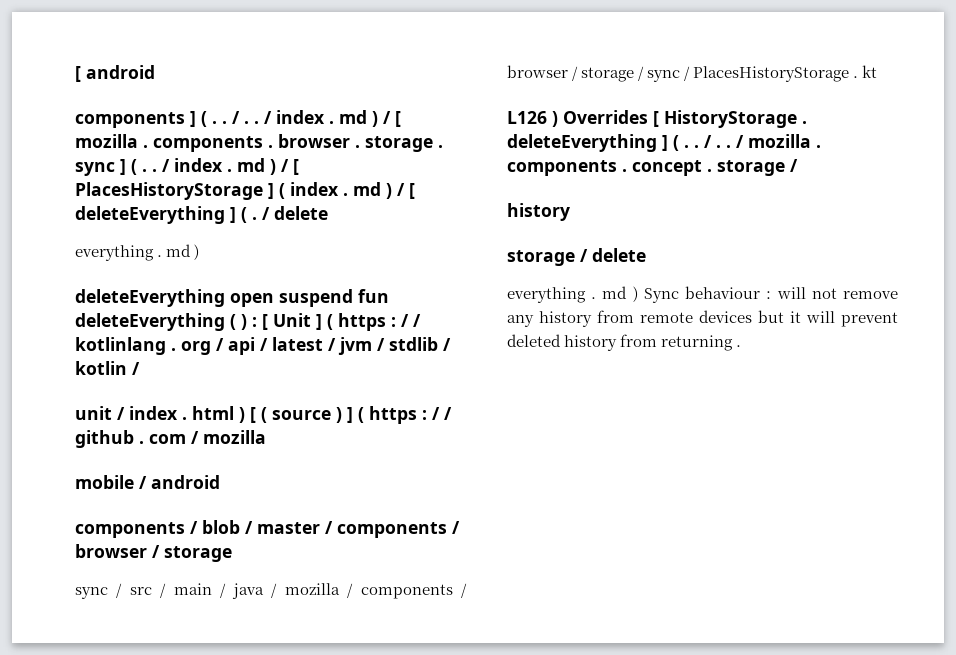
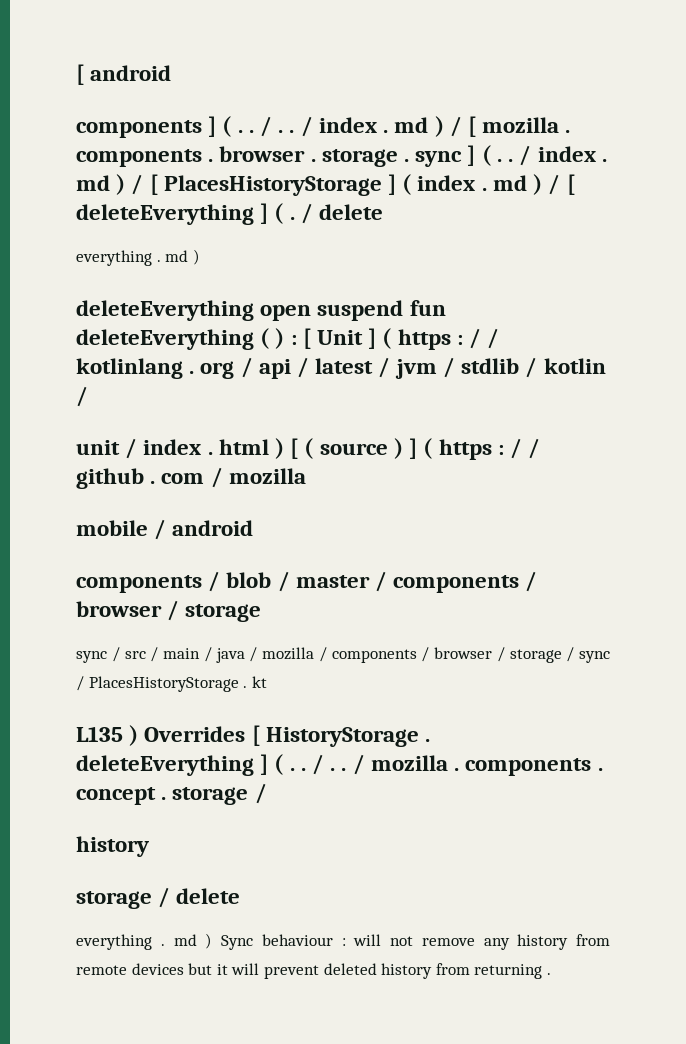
- L126 ) Overrides [ HistoryStorage . deleteEverything ] ( . .
+ L135 ) Overrides [ HistoryStorage . deleteEverything ] ( . .

